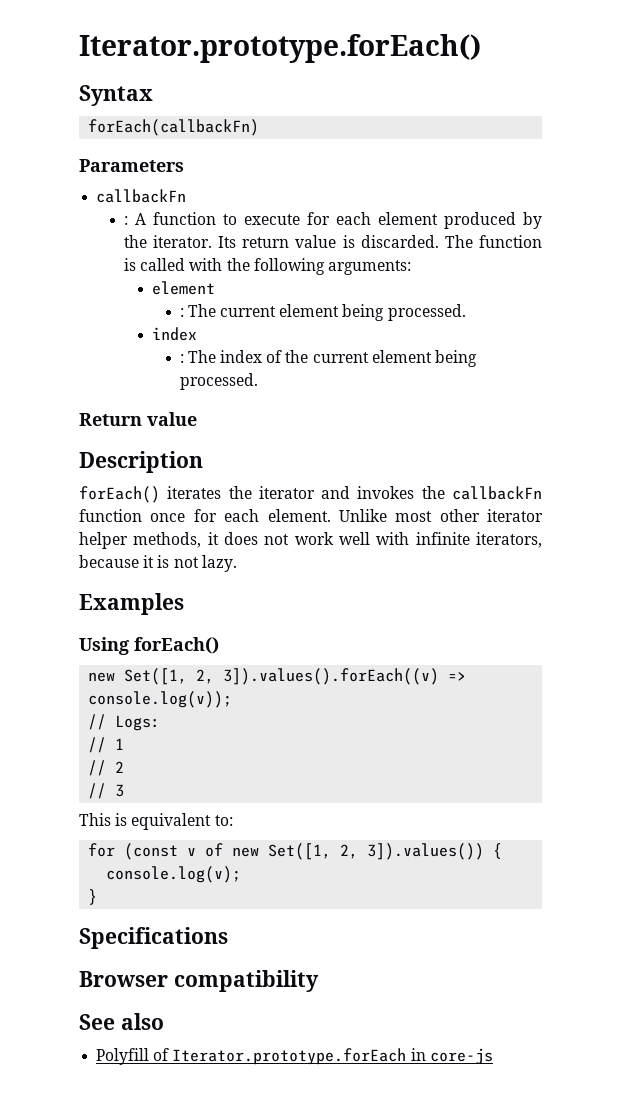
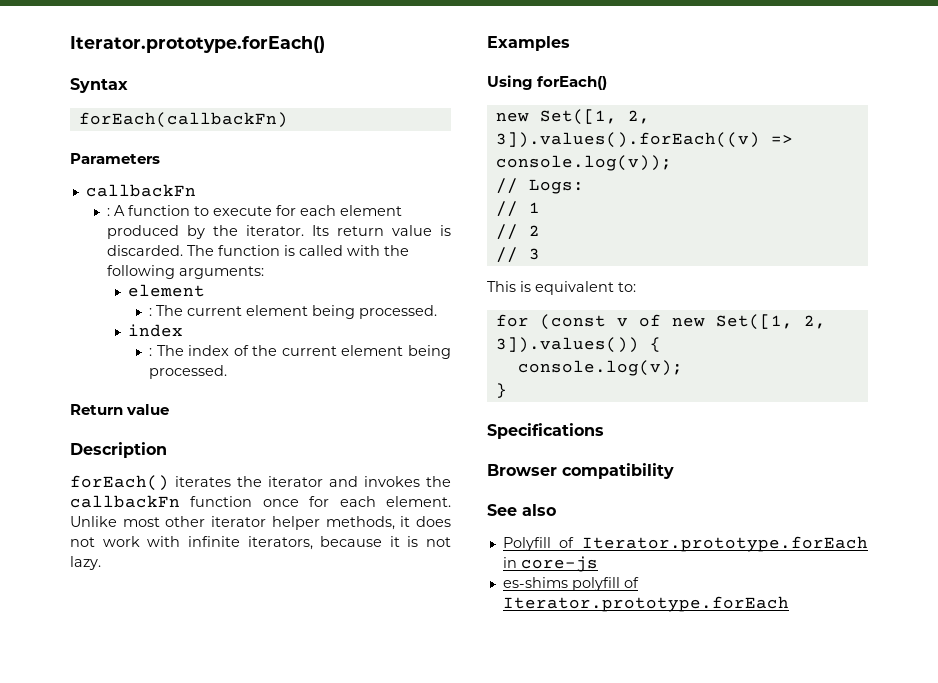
- Unlike most other iterator helper methods, it does not work well with infinite iterators, because it is not lazy.
+ Unlike most other iterator helper methods, it does not work with infinite iterators, because it is not lazy.
+ es-shims polyfill of Iterator.prototype.forEach

